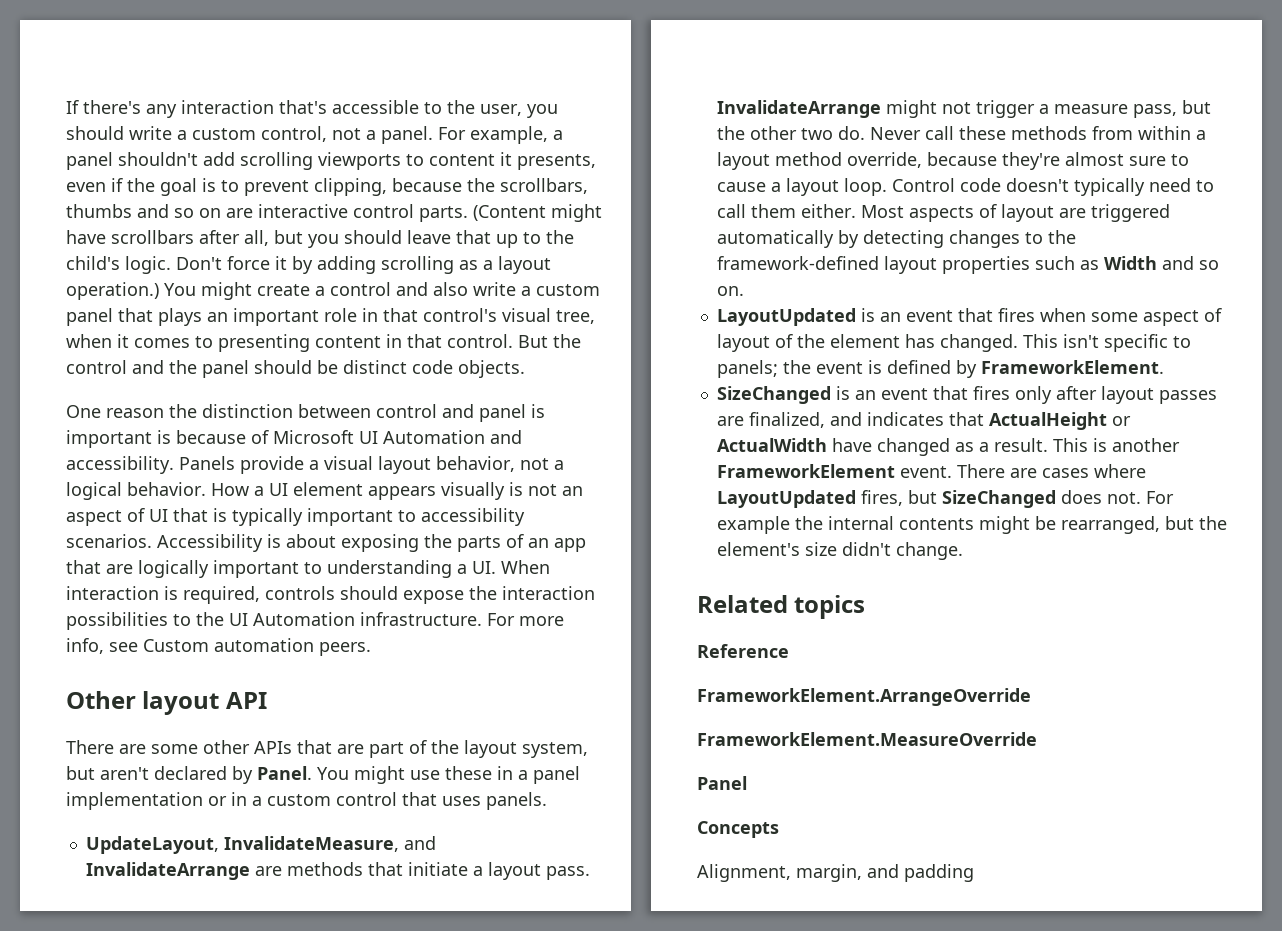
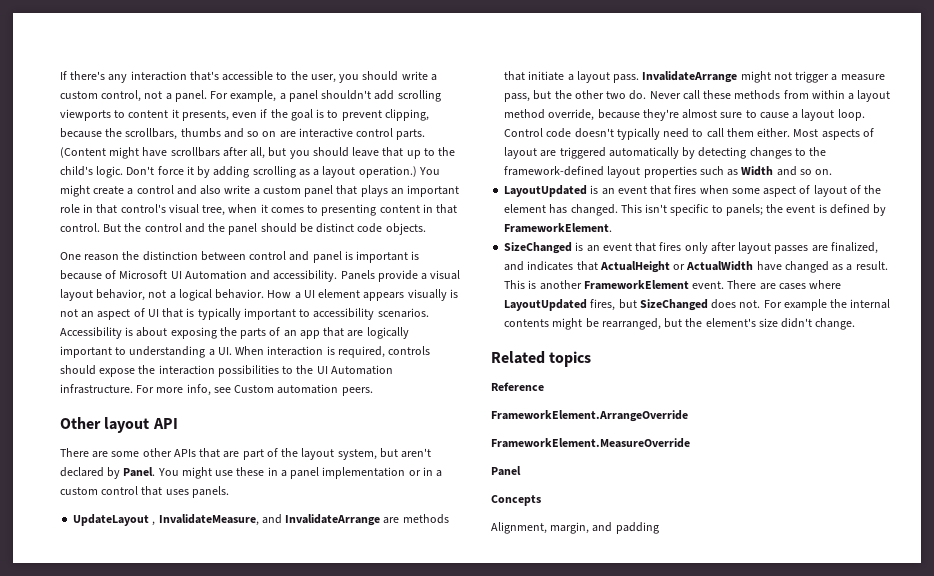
- UpdateLayout, InvalidateMeasure, and InvalidateArrange are methods that initiate a layout pass.
+ UpdateLayout , InvalidateMeasure, and InvalidateArrange are methods that initiate a layout pass.

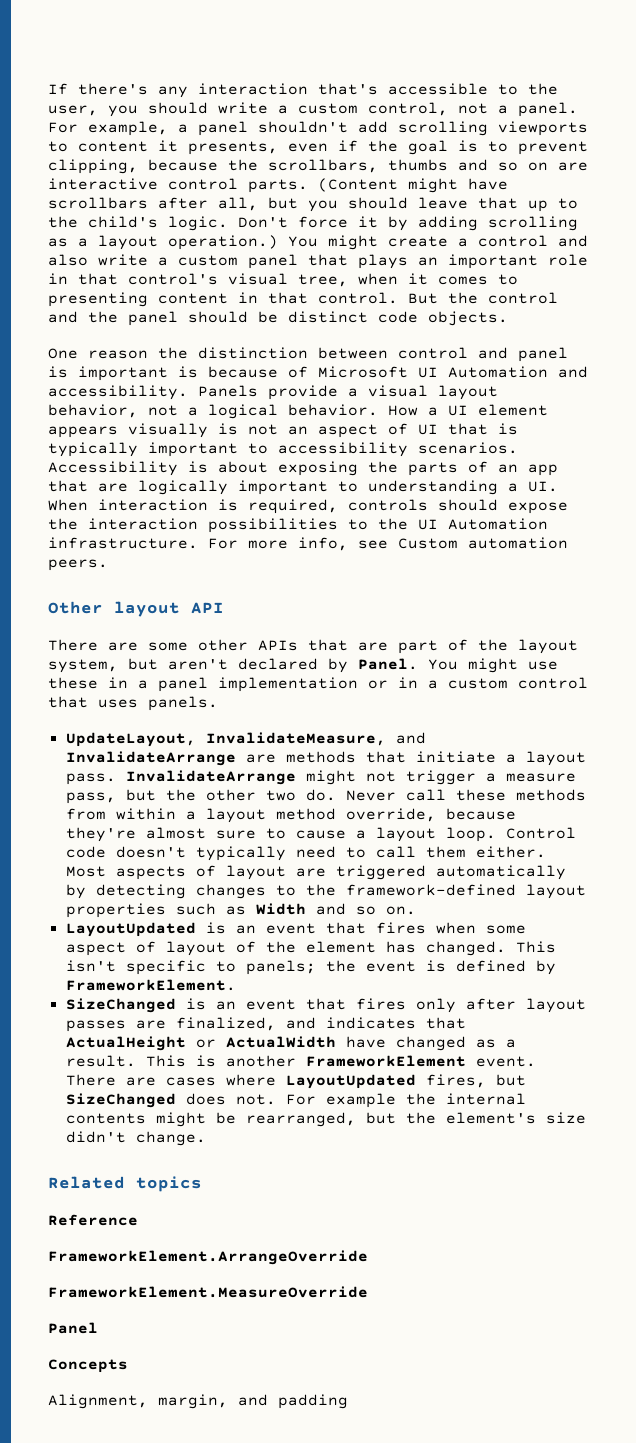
- UpdateLayout , InvalidateMeasure, and InvalidateArrange are methods that initiate a layout pass.
+ UpdateLayout, InvalidateMeasure, and InvalidateArrange are methods that initiate a layout pass.

